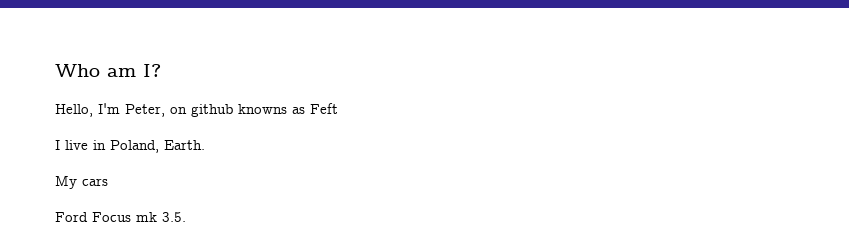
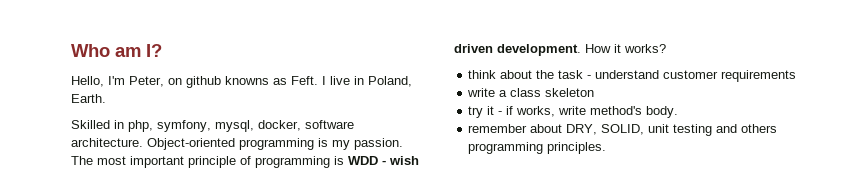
- Hello, I'm Peter, on github knowns as Feft
- I live in Poland, Earth.
+ Hello, I'm Peter, on github knowns as Feft. I live in Poland, Earth.
- My cars
- Ford Focus mk 3.5.
+ Skilled in php, symfony, mysql, docker, software architecture. Object-oriented programming is my passion. The most important principle of programming is WDD - wish driven development. How it works?
+ think about the task - understand customer requirements
+ write a class skeleton
+ try it - if works, write method's body.
+ remember about DRY, SOLID, unit testing and others programming principles.

